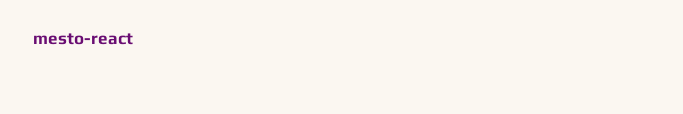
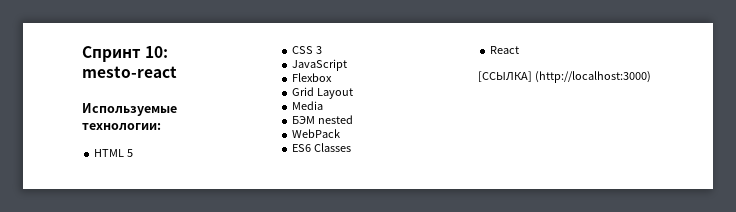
- mesto-react
+ Спринт 10: mesto-react
+ Используемые технологии:
+ HTML 5
+ CSS 3
+ JavaScript
+ Flexbox
+ Grid Layout
+ Media
+ БЭМ nested
+ WebPack
+ ES6 Classes
+ React
+ [ССЫЛКА] (http://localhost:3000)

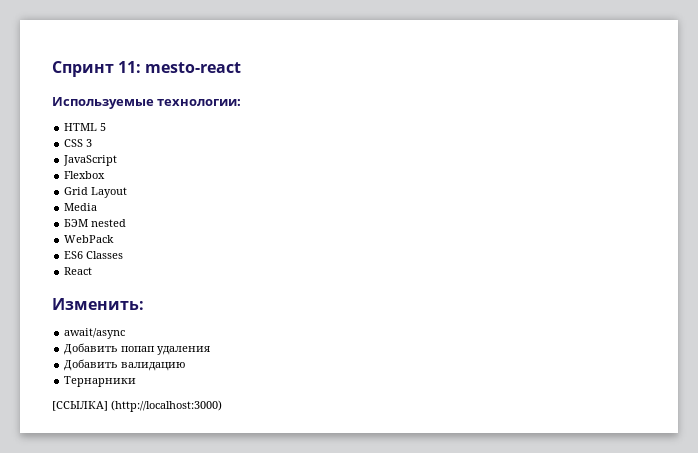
- Спринт 10: mesto-react
+ Спринт 11: mesto-react
+ Изменить:
+ await/async
+ Добавить попап удаления
+ Добавить валидацию
+ Тернарники

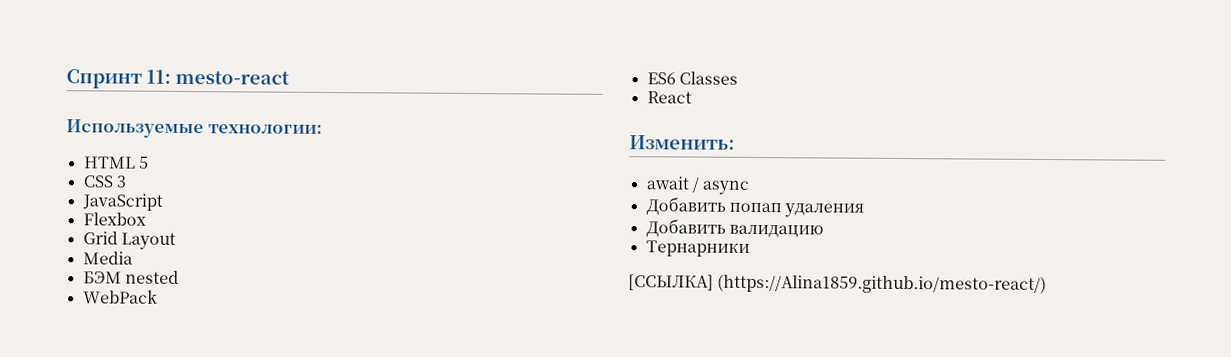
- await/async
+ await / async
- [ССЫЛКА] (http://localhost:3000)
+ [ССЫЛКА] (https://Alina1859.github.io/mesto-react/)

